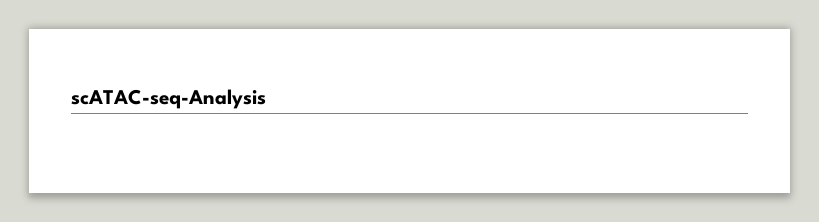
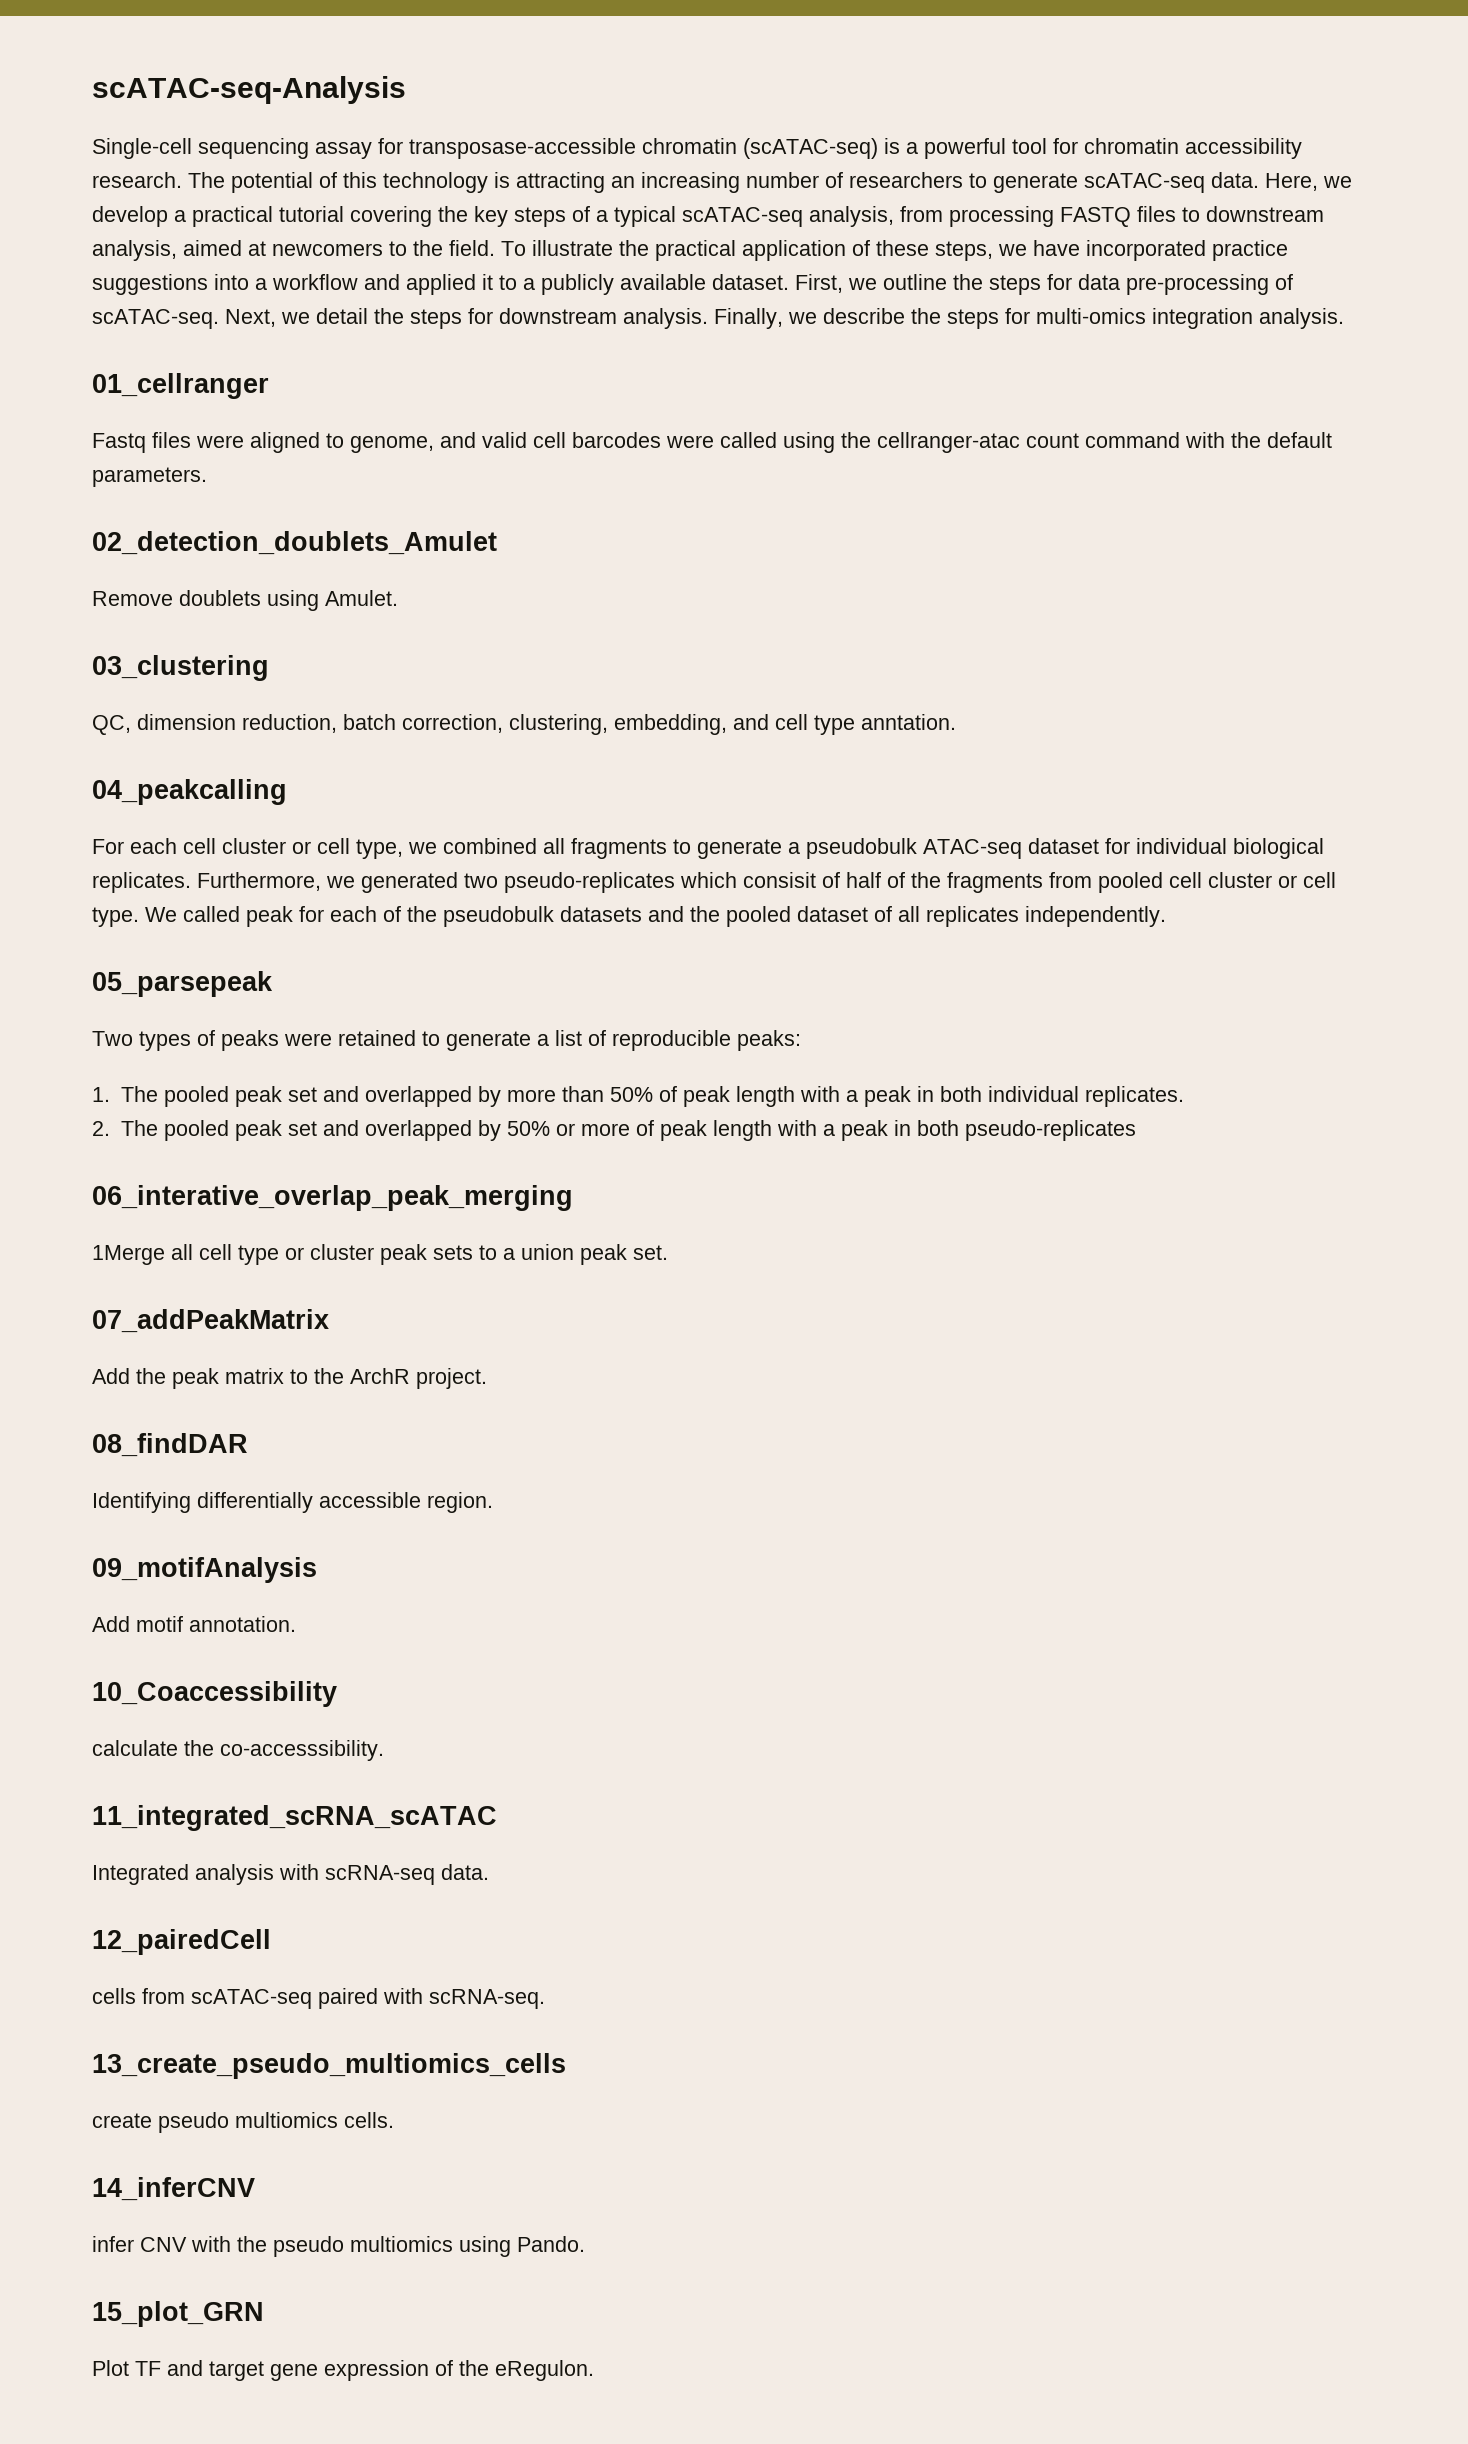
+ Single-cell sequencing assay for transposase-accessible chromatin (scATAC-seq) is a powerful tool for chromatin accessibility research. The potential of this technology is attracting an increasing number of researchers to generate scATAC-seq data. Here, we develop a practical tutorial covering the key steps of a typical scATAC-seq analysis, from processing FASTQ files to downstream analysis, aimed at newcomers to the field. To illustrate the practical application of these steps, we have incorporated practice suggestions into a workflow and applied it to a publicly available dataset. First, we outline the steps for data pre-processing of scATAC-seq. Next, we detail the steps for downstream analysis. Finally, we describe the steps for multi-omics integration analysis.
+ 01_cellranger
+ Fastq files were aligned to genome, and valid cell barcodes were called using the cellranger-atac count command with the default parameters.
+ 02_detection_doublets_Amulet
+ Remove doublets using Amulet.
+ 03_clustering
+ QC, dimension reduction, batch correction, clustering, embedding, and cell type anntation.
+ 04_peakcalling
+ For each cell cluster or cell type, we combined all fragments to generate a pseudobulk ATAC-seq dataset for individual biological replicates. Furthermore, we generated two pseudo-replicates which consisit of half of the fragments from pooled cell cluster or cell type. We called peak for each of the pseudobulk datasets and the pooled dataset of all replicates independently.
+ 05_parsepeak
+ Two types of peaks were retained to generate a list of reproducible peaks:
+ 1. The pooled peak set and overlapped by more than 50% of peak length with a peak in both individual replicates.
+ 2. The pooled peak set and overlapped by 50% or more of peak length with a peak in both pseudo-replicates
+ 06_interative_overlap_peak_merging
+ 1Merge all cell type or cluster peak sets to a union peak set.
+ 07_addPeakMatrix
+ Add the peak matrix to the ArchR project.
+ 08_findDAR
+ Identifying differentially accessible region.
+ 09_motifAnalysis
+ Add motif annotation.
+ 10_Coaccessibility
+ calculate the co-accesssibility.
+ 11_integrated_scRNA_scATAC
+ Integrated analysis with scRNA-seq data.
+ 12_pairedCell
+ cells from scATAC-seq paired with scRNA-seq.
+ 13_create_pseudo_multiomics_cells
+ create pseudo multiomics cells.
+ 14_inferCNV
+ infer CNV with the pseudo multiomics using Pando.
+ 15_plot_GRN
+ Plot TF and target gene expression of the eRegulon.

